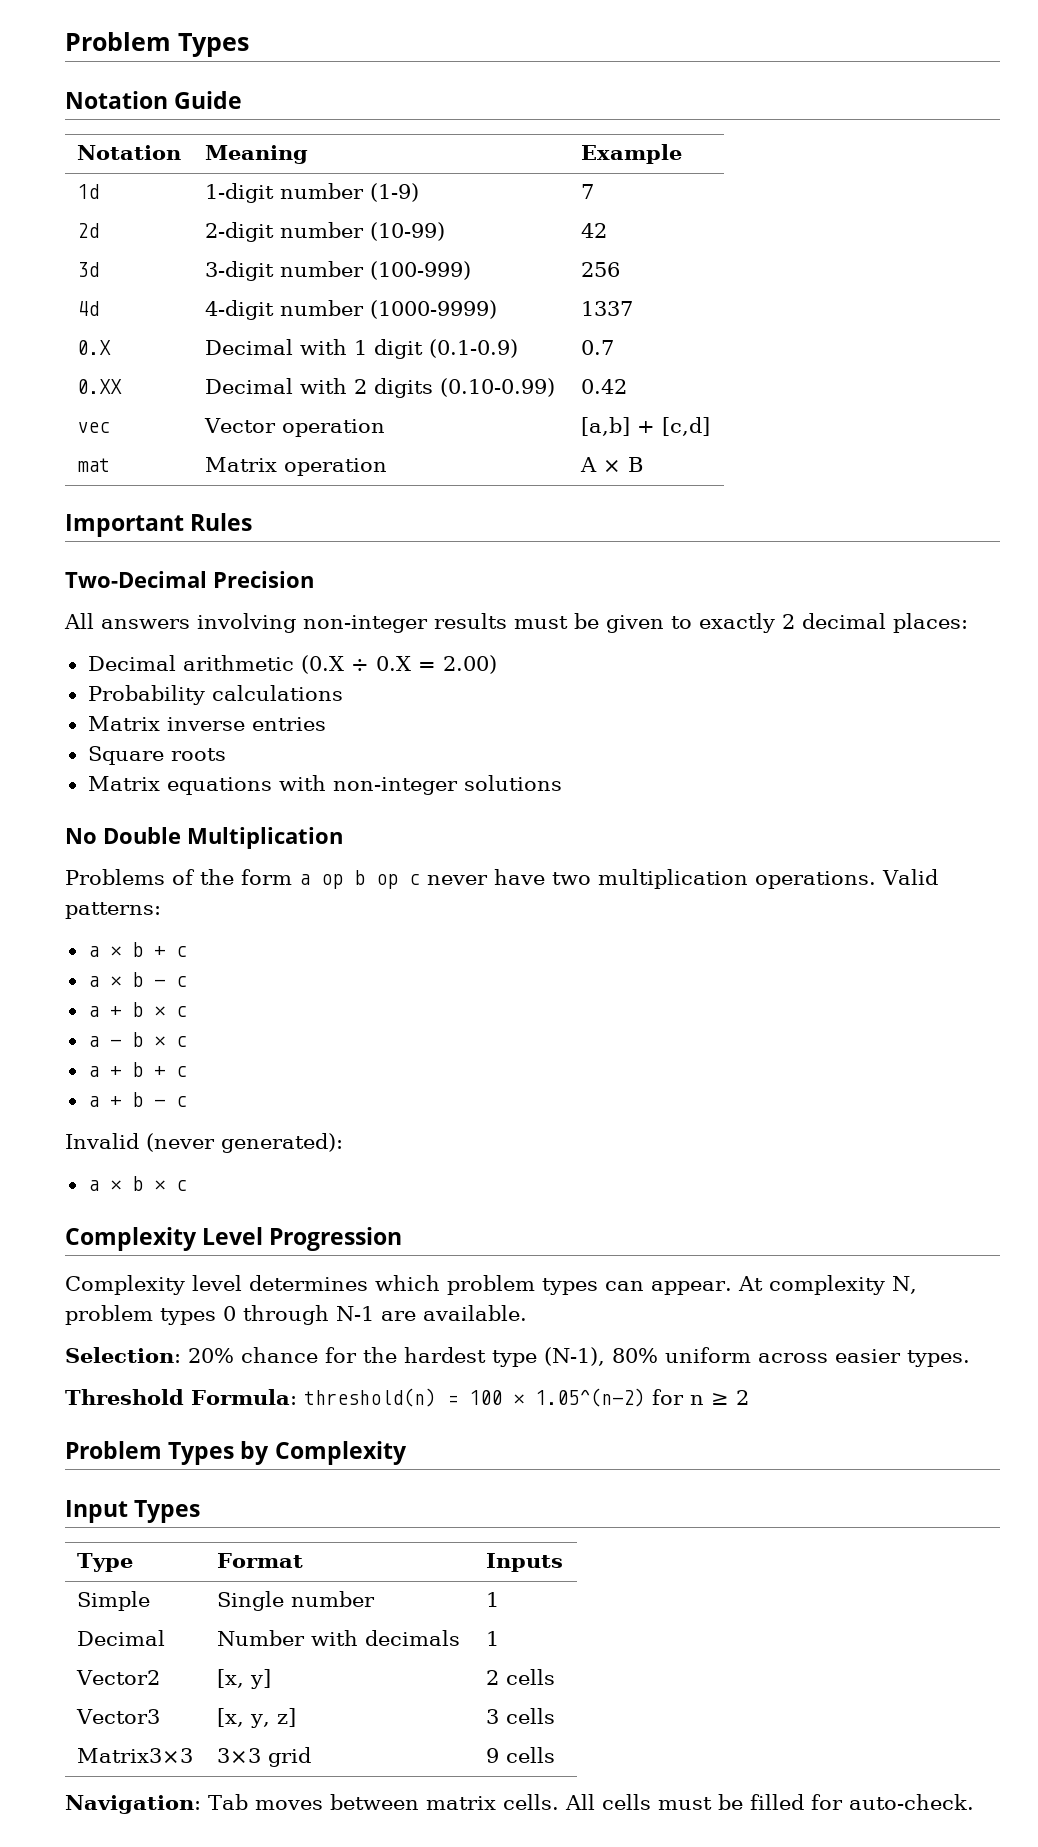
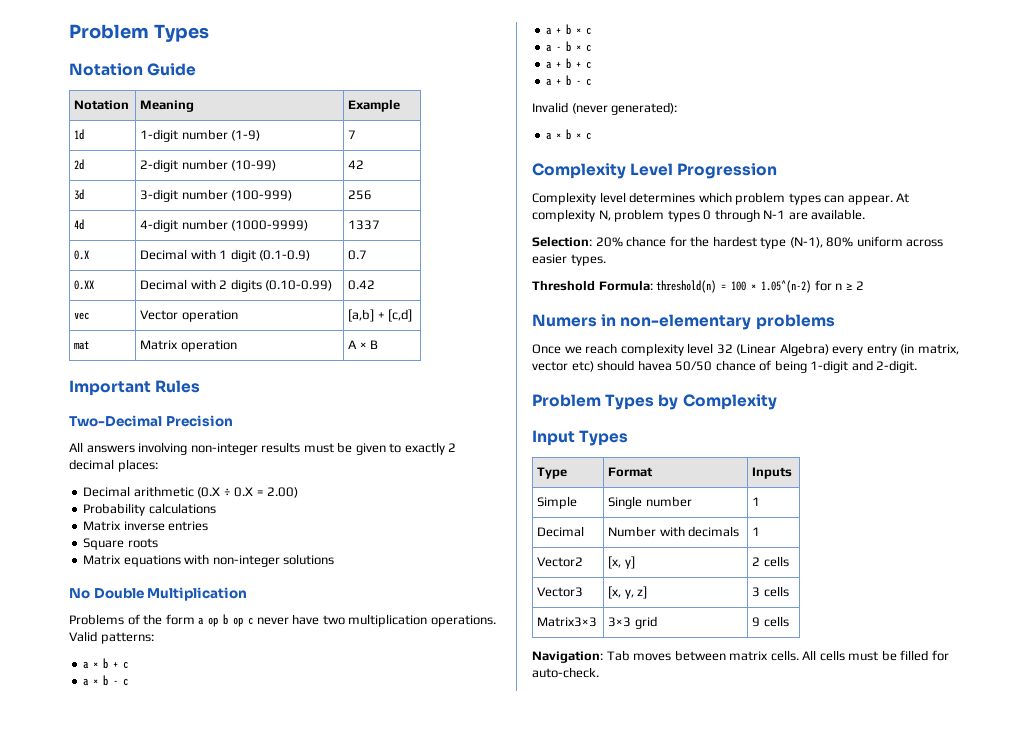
+ Numers in non-elementary problems
+ Once we reach complexity level 32 (Linear Algebra) every entry (in matrix, vector etc) should havea 50/50 chance of being 1-digit and 2-digit.

